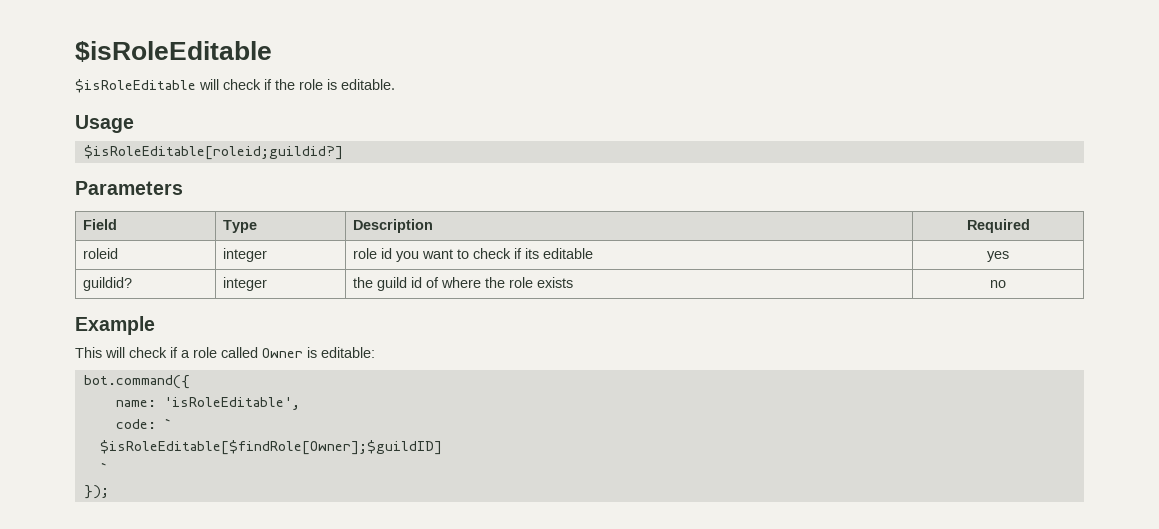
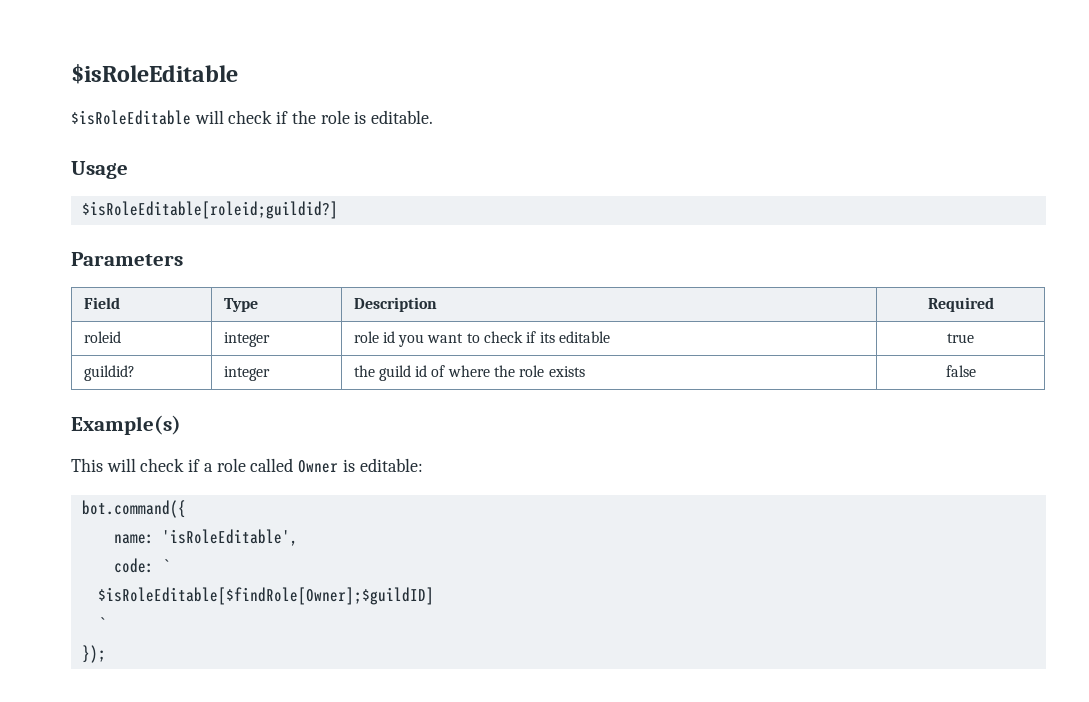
- roleid | integer | role id you want to check if its editable | yes
+ roleid | integer | role id you want to check if its editable | true
- guildid? | integer | the guild id of where the role exists | no
- Example
+ guildid? | integer | the guild id of where the role exists | false
+ Example(s)

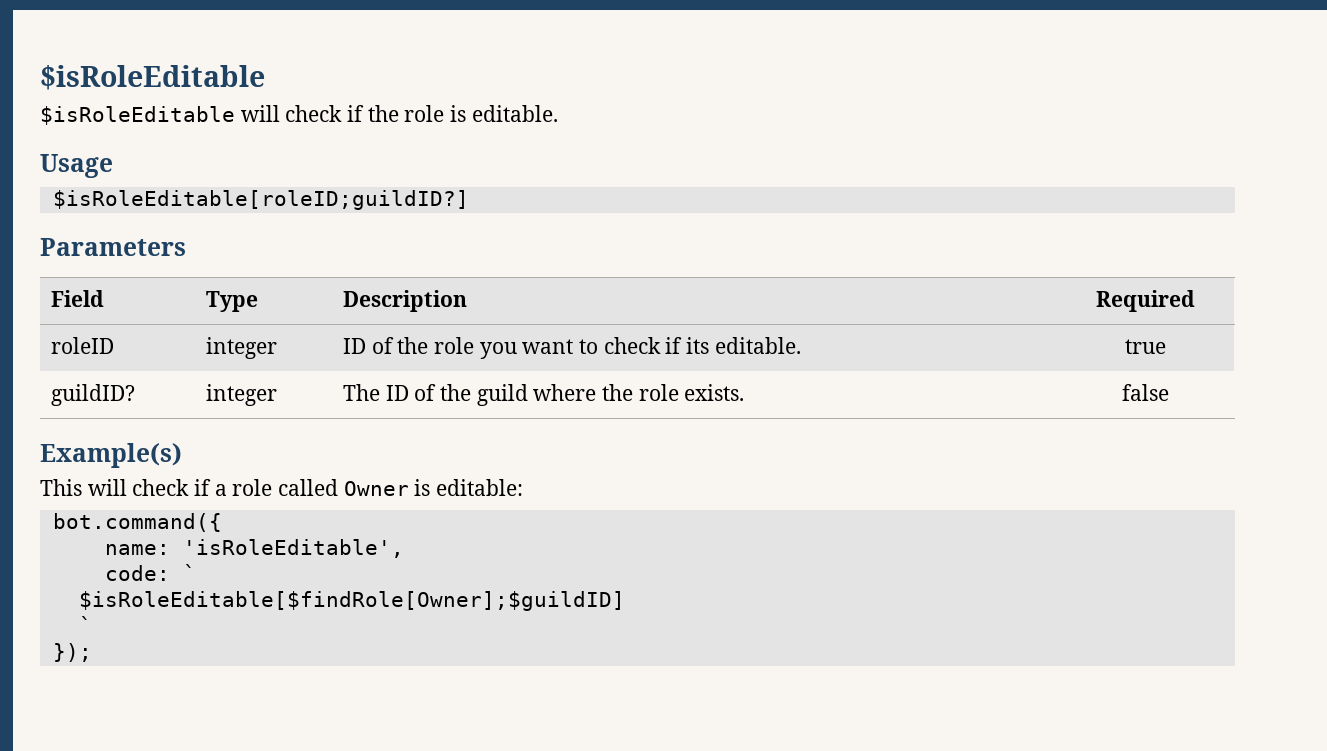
- $isRoleEditable[roleid;guildid?]
+ $isRoleEditable[roleID;guildID?]
- roleid | integer | role id you want to check if its editable | true
+ roleID | integer | ID of the role you want to check if its editable. | true
- guildid? | integer | the guild id of where the role exists | false
+ guildID? | integer | The ID of the guild where the role exists. | false

